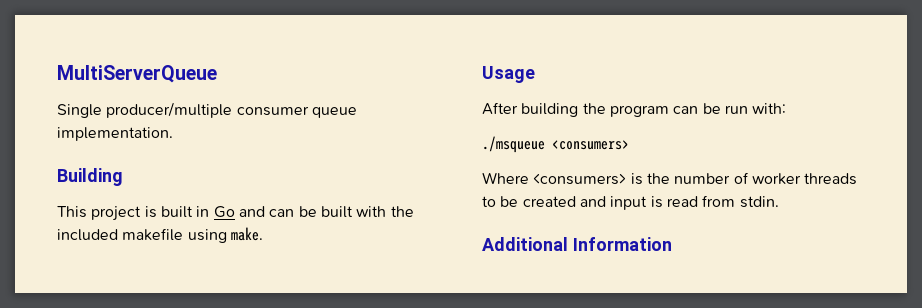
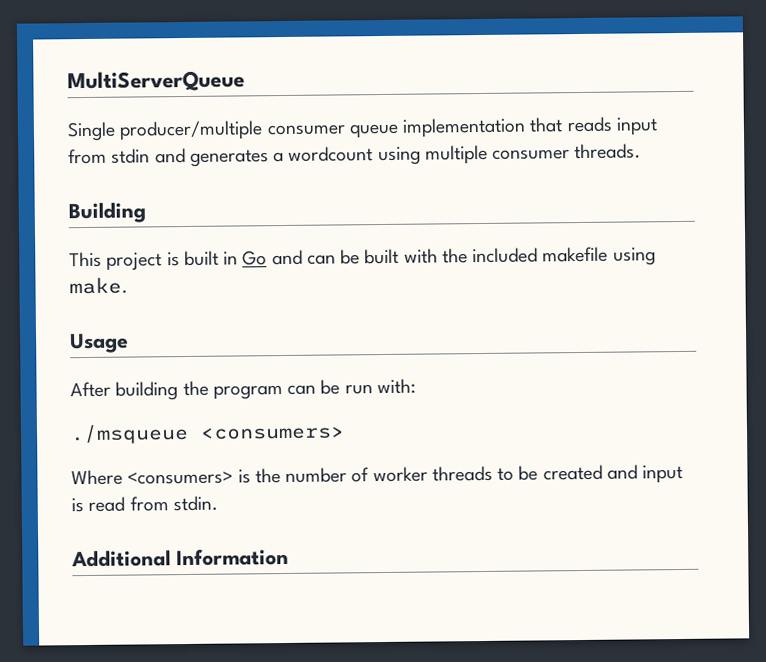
- Single producer/multiple consumer queue implementation.
+ Single producer/multiple consumer queue implementation that reads input from stdin and generates a wordcount using multiple consumer threads.

